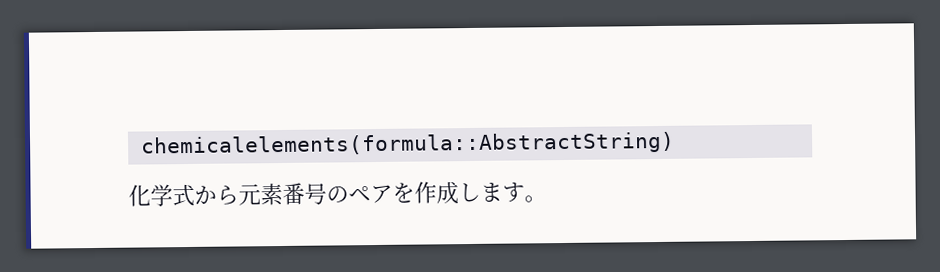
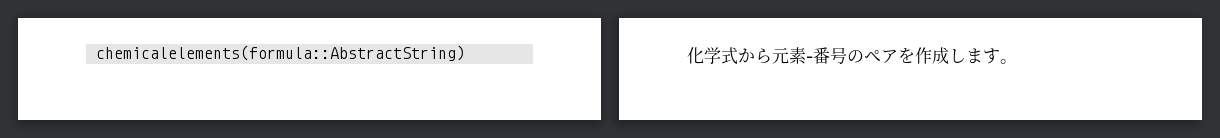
- 化学式から元素番号のペアを作成します。
+ 化学式から元素-番号のペアを作成します。

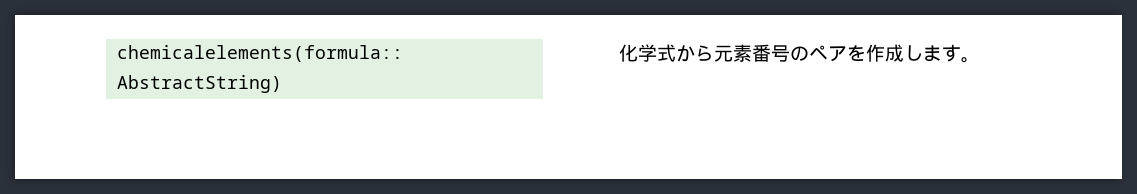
- 化学式から元素-番号のペアを作成します。
+ 化学式から元素番号のペアを作成します。

